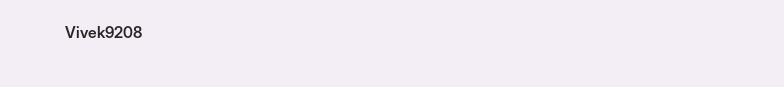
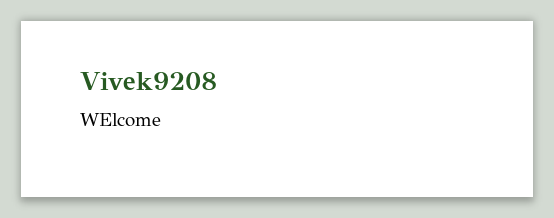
+ WElcome

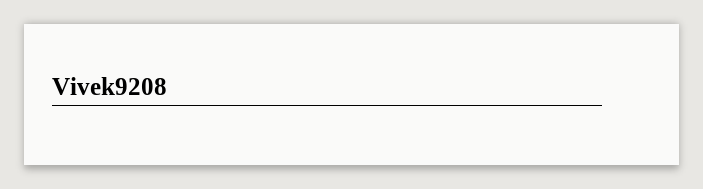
- WElcome

